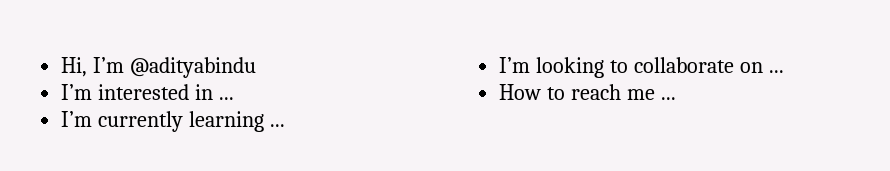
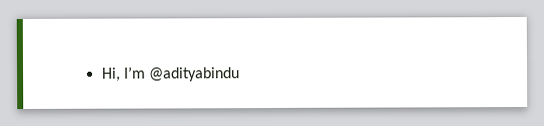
- I’m interested in ...
- I’m currently learning ...
- I’m looking to collaborate on ...
- How to reach me ...

